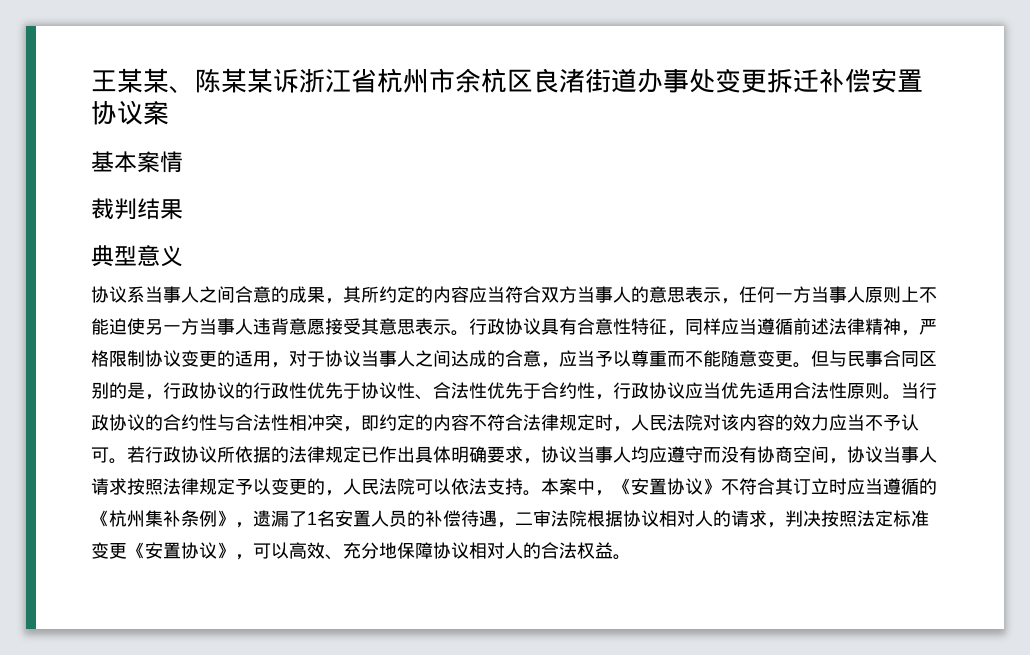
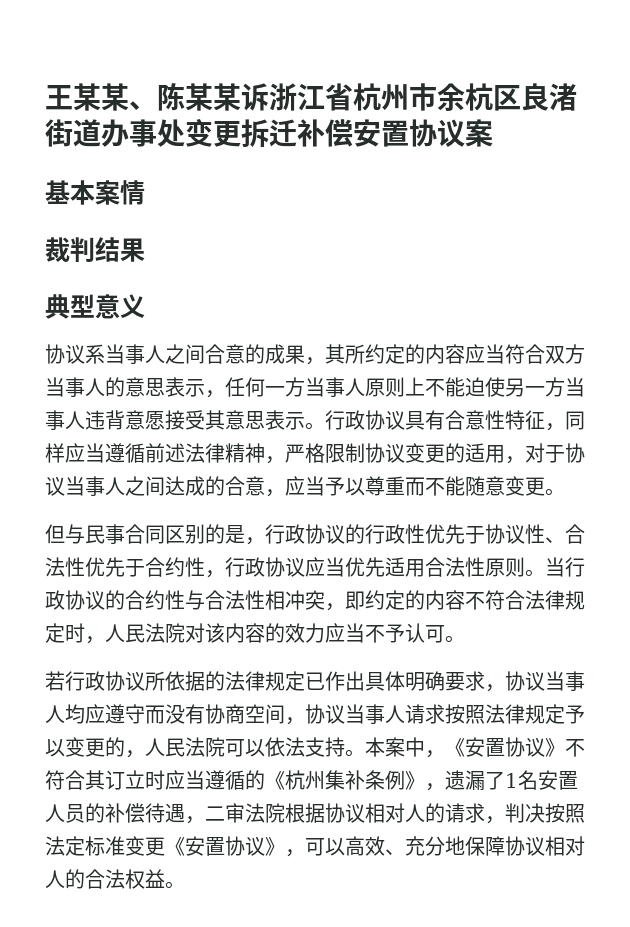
- 行政协议具有合意性特征，同样应当遵循前述法律精神，严格限制协议变更的适用，对于协议当事人之间达成的合意，应当予以尊重而不能随意变更。但与民事合同区别的是，行政协议的行政性优先于协议性、合法性优先于合约性，行政协议应当优先适用合法性原则。
+ 行政协议具有合意性特征，同样应当遵循前述法律精神，严格限制协议变更的适用，对于协议当事人之间达成的合意，应当予以尊重而不能随意变更。
+ 但与民事合同区别的是，行政协议的行政性优先于协议性、合法性优先于合约性，行政协议应当优先适用合法性原则。
- 当行政协议的合约性与合法性相冲突，即约定的内容不符合法律规定时，人民法院对该内容的效力应当不予认可。若行政协议所依据的法律规定已作出具体明确要求，协议当事人均应遵守而没有协商空间，协议当事人请求按照法律规定予以变更的，人民法院可以依法支持。
+ 当行政协议的合约性与合法性相冲突，即约定的内容不符合法律规定时，人民法院对该内容的效力应当不予认可。
+ 若行政协议所依据的法律规定已作出具体明确要求，协议当事人均应遵守而没有协商空间，协议当事人请求按照法律规定予以变更的，人民法院可以依法支持。

